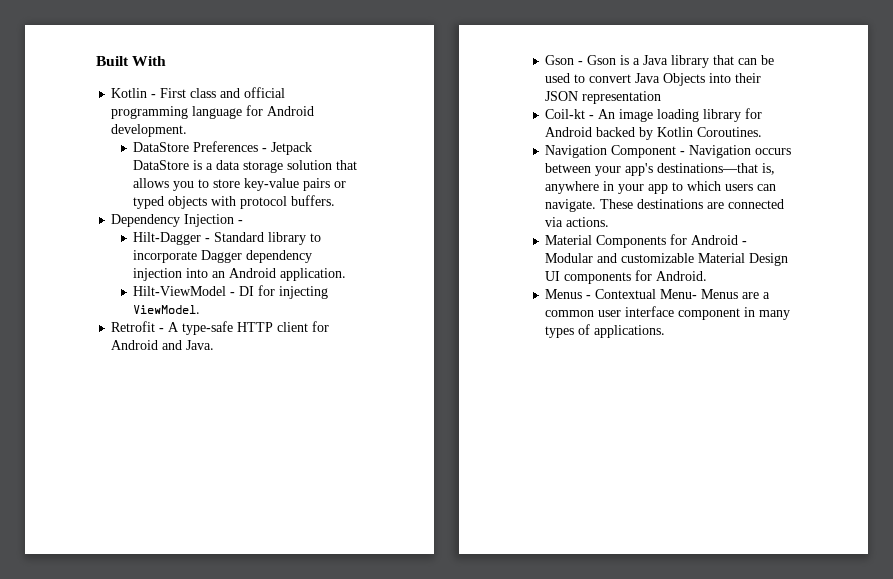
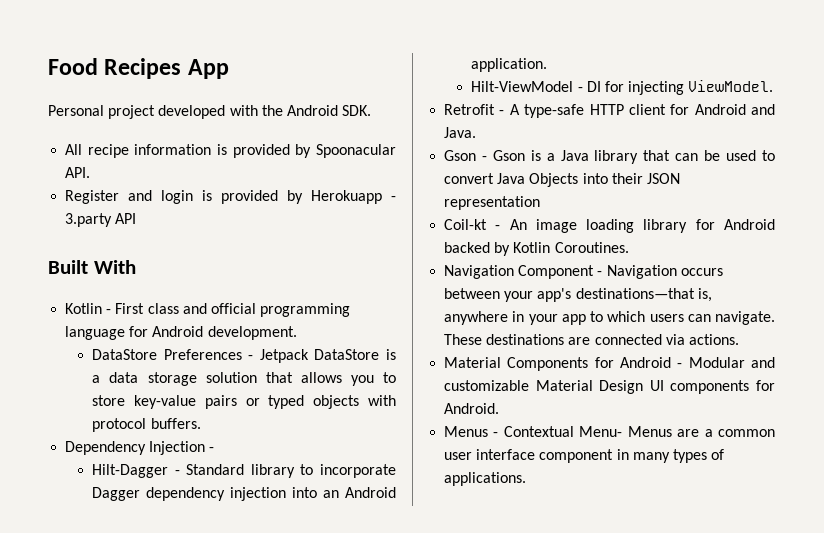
+ Food Recipes App
+ Personal project developed with the Android SDK.
+ All recipe information is provided by Spoonacular API.
+ Register and login is provided by Herokuapp - 3.party API

